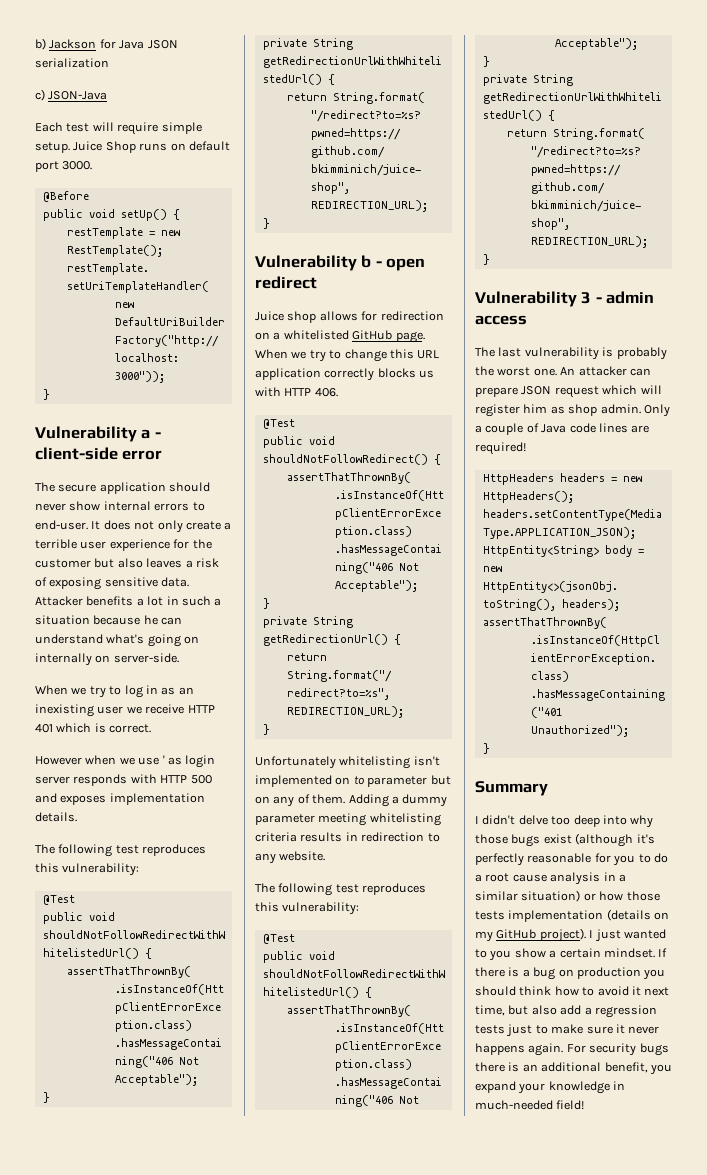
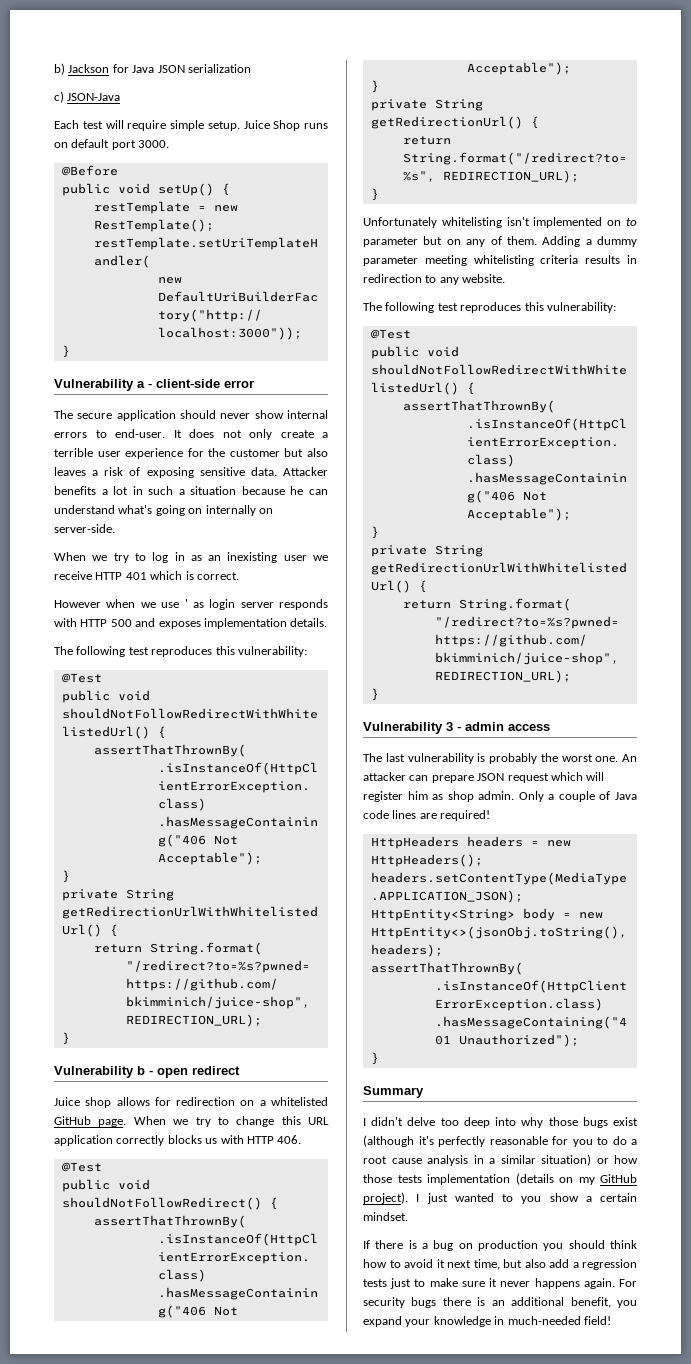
- I just wanted to you show a certain mindset. If there is a bug on production you should think how to avoid it next time, but also add a regression tests just to make sure it never happens again.
+ I just wanted to you show a certain mindset.
+ If there is a bug on production you should think how to avoid it next time, but also add a regression tests just to make sure it never happens again.

